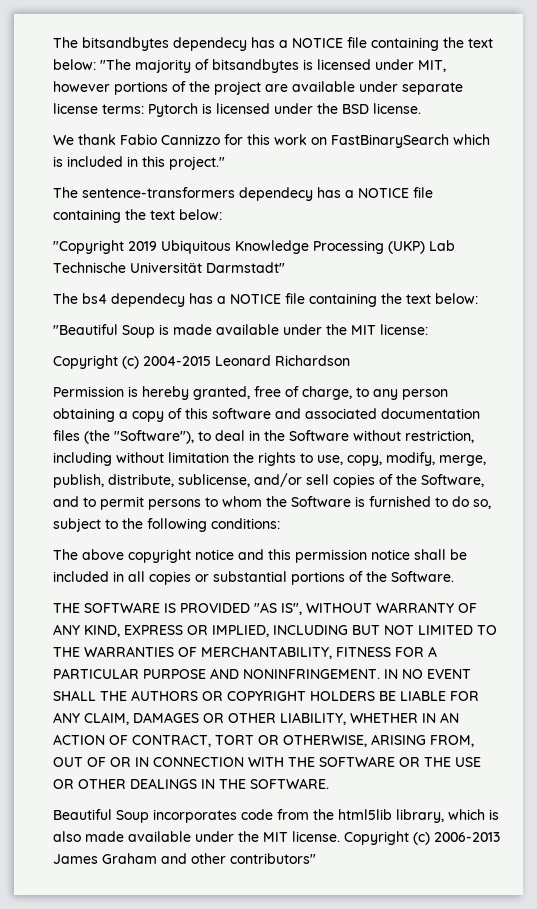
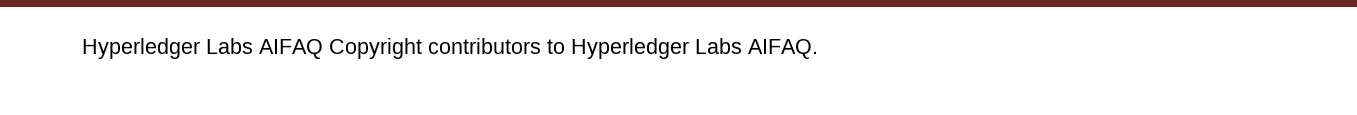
- The bitsandbytes dependecy has a NOTICE file containing the text below: "The majority of bitsandbytes is licensed under MIT, however portions of the project are available under separate license terms: Pytorch is licensed under the BSD license.
- We thank Fabio Cannizzo for this work on FastBinarySearch which is included in this project."
- The sentence-transformers dependecy has a NOTICE file containing the text below:
- "Copyright 2019 Ubiquitous Knowledge Processing (UKP) Lab Technische Universität Darmstadt"
- The bs4 dependecy has a NOTICE file containing the text below:
- "Beautiful Soup is made available under the MIT license:
- Copyright (c) 2004-2015 Leonard Richardson
- Permission is hereby granted, free of charge, to any person obtaining a copy of this software and associated documentation files (the "Software"), to deal in the Software without restriction, including without limitation the rights to use, copy, modify, merge, publish, distribute, sublicense, and/or sell copies of the Software, and to permit persons to whom the Software is furnished to do so, subject to the following conditions:
- The above copyright notice and this permission notice shall be included in all copies or substantial portions of the Software.
- THE SOFTWARE IS PROVIDED "AS IS", WITHOUT WARRANTY OF ANY KIND, EXPRESS OR IMPLIED, INCLUDING BUT NOT LIMITED TO THE WARRANTIES OF MERCHANTABILITY, FITNESS FOR A PARTICULAR PURPOSE AND NONINFRINGEMENT. IN NO EVENT SHALL THE AUTHORS OR COPYRIGHT HOLDERS BE LIABLE FOR ANY CLAIM, DAMAGES OR OTHER LIABILITY, WHETHER IN AN ACTION OF CONTRACT, TORT OR OTHERWISE, ARISING FROM, OUT OF OR IN CONNECTION WITH THE SOFTWARE OR THE USE OR OTHER DEALINGS IN THE SOFTWARE.
- Beautiful Soup incorporates code from the html5lib library, which is also made available under the MIT license. Copyright (c) 2006-2013 James Graham and other contributors"
+ Hyperledger Labs AIFAQ Copyright contributors to Hyperledger Labs AIFAQ.

